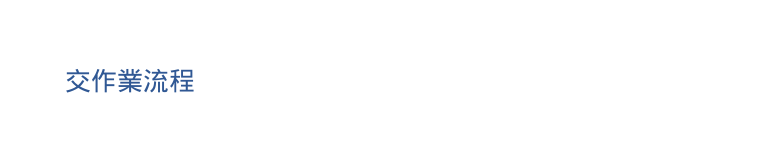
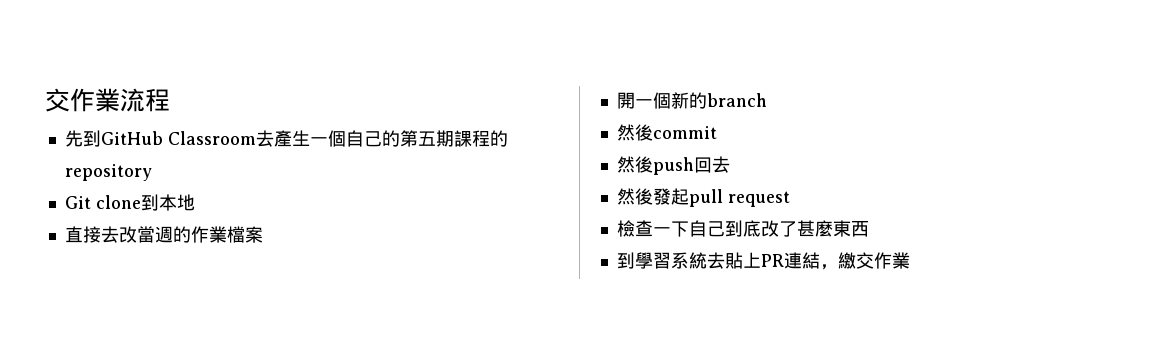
+ 先到GitHub Classroom去產生一個自己的第五期課程的repository
+ Git clone到本地
+ 直接去改當週的作業檔案
+ 開一個新的branch
+ 然後commit
+ 然後push回去
+ 然後發起pull request
+ 檢查一下自己到底改了甚麼東西
+ 到學習系統去貼上PR連結，繳交作業

